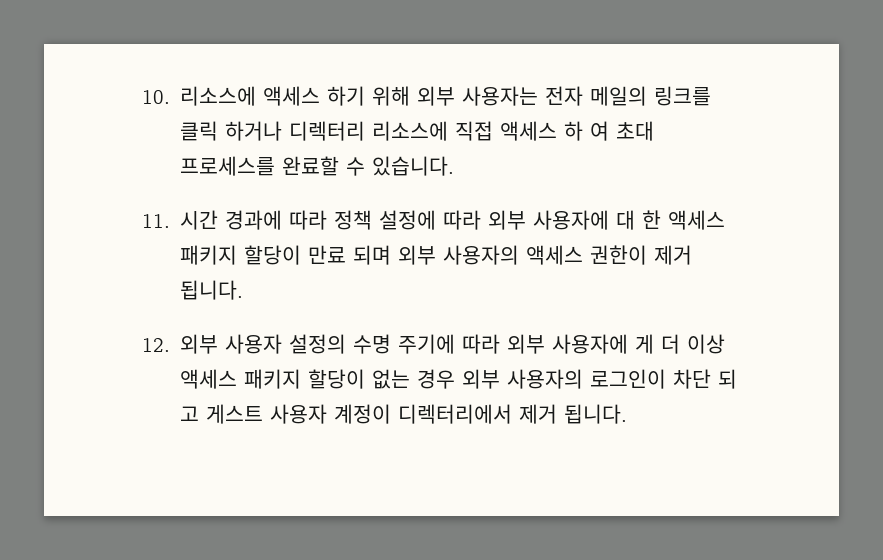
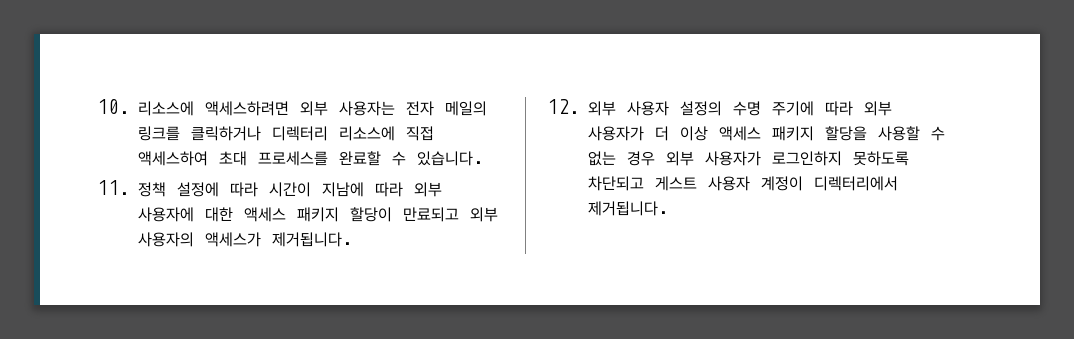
- 10. 리소스에 액세스 하기 위해 외부 사용자는 전자 메일의 링크를 클릭 하거나 디렉터리 리소스에 직접 액세스 하 여 초대 프로세스를 완료할 수 있습니다.
+ 10. 리소스에 액세스하려면 외부 사용자는 전자 메일의 링크를 클릭하거나 디렉터리 리소스에 직접 액세스하여 초대 프로세스를 완료할 수 있습니다.
- 11. 시간 경과에 따라 정책 설정에 따라 외부 사용자에 대 한 액세스 패키지 할당이 만료 되며 외부 사용자의 액세스 권한이 제거 됩니다.
+ 11. 정책 설정에 따라 시간이 지남에 따라 외부 사용자에 대한 액세스 패키지 할당이 만료되고 외부 사용자의 액세스가 제거됩니다.
- 12. 외부 사용자 설정의 수명 주기에 따라 외부 사용자에 게 더 이상 액세스 패키지 할당이 없는 경우 외부 사용자의 로그인이 차단 되 고 게스트 사용자 계정이 디렉터리에서 제거 됩니다.
+ 12. 외부 사용자 설정의 수명 주기에 따라 외부 사용자가 더 이상 액세스 패키지 할당을 사용할 수 없는 경우 외부 사용자가 로그인하지 못하도록 차단되고 게스트 사용자 계정이 디렉터리에서 제거됩니다.

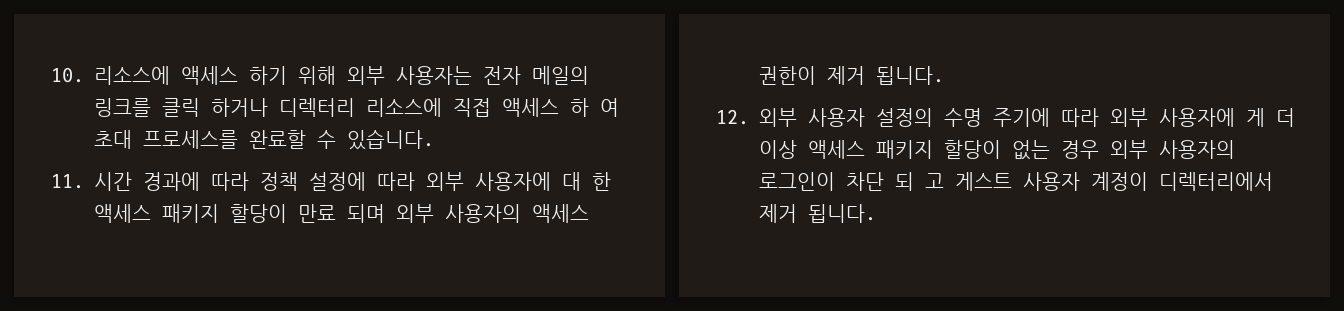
- 10. 리소스에 액세스하려면 외부 사용자는 전자 메일의 링크를 클릭하거나 디렉터리 리소스에 직접 액세스하여 초대 프로세스를 완료할 수 있습니다.
+ 10. 리소스에 액세스 하기 위해 외부 사용자는 전자 메일의 링크를 클릭 하거나 디렉터리 리소스에 직접 액세스 하 여 초대 프로세스를 완료할 수 있습니다.
- 11. 정책 설정에 따라 시간이 지남에 따라 외부 사용자에 대한 액세스 패키지 할당이 만료되고 외부 사용자의 액세스가 제거됩니다.
+ 11. 시간 경과에 따라 정책 설정에 따라 외부 사용자에 대 한 액세스 패키지 할당이 만료 되며 외부 사용자의 액세스 권한이 제거 됩니다.
- 12. 외부 사용자 설정의 수명 주기에 따라 외부 사용자가 더 이상 액세스 패키지 할당을 사용할 수 없는 경우 외부 사용자가 로그인하지 못하도록 차단되고 게스트 사용자 계정이 디렉터리에서 제거됩니다.
+ 12. 외부 사용자 설정의 수명 주기에 따라 외부 사용자에 게 더 이상 액세스 패키지 할당이 없는 경우 외부 사용자의 로그인이 차단 되 고 게스트 사용자 계정이 디렉터리에서 제거 됩니다.

